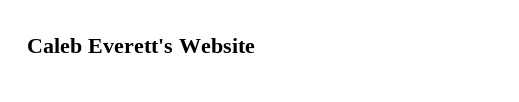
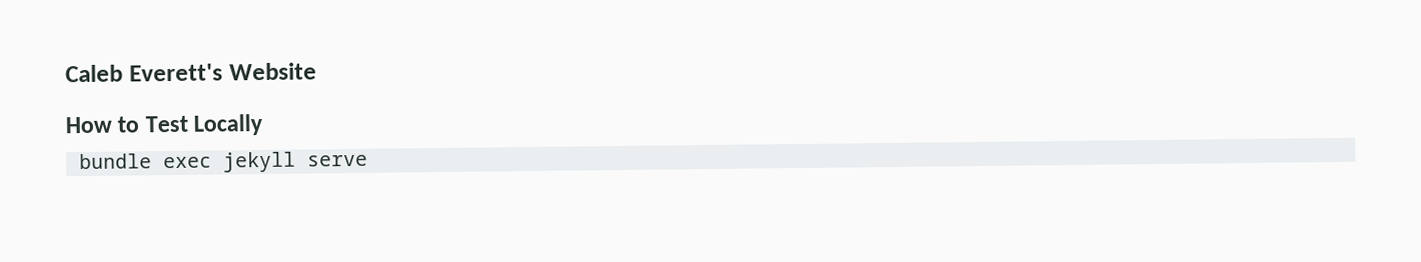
+ How to Test Locally
+ bundle exec jekyll serve

